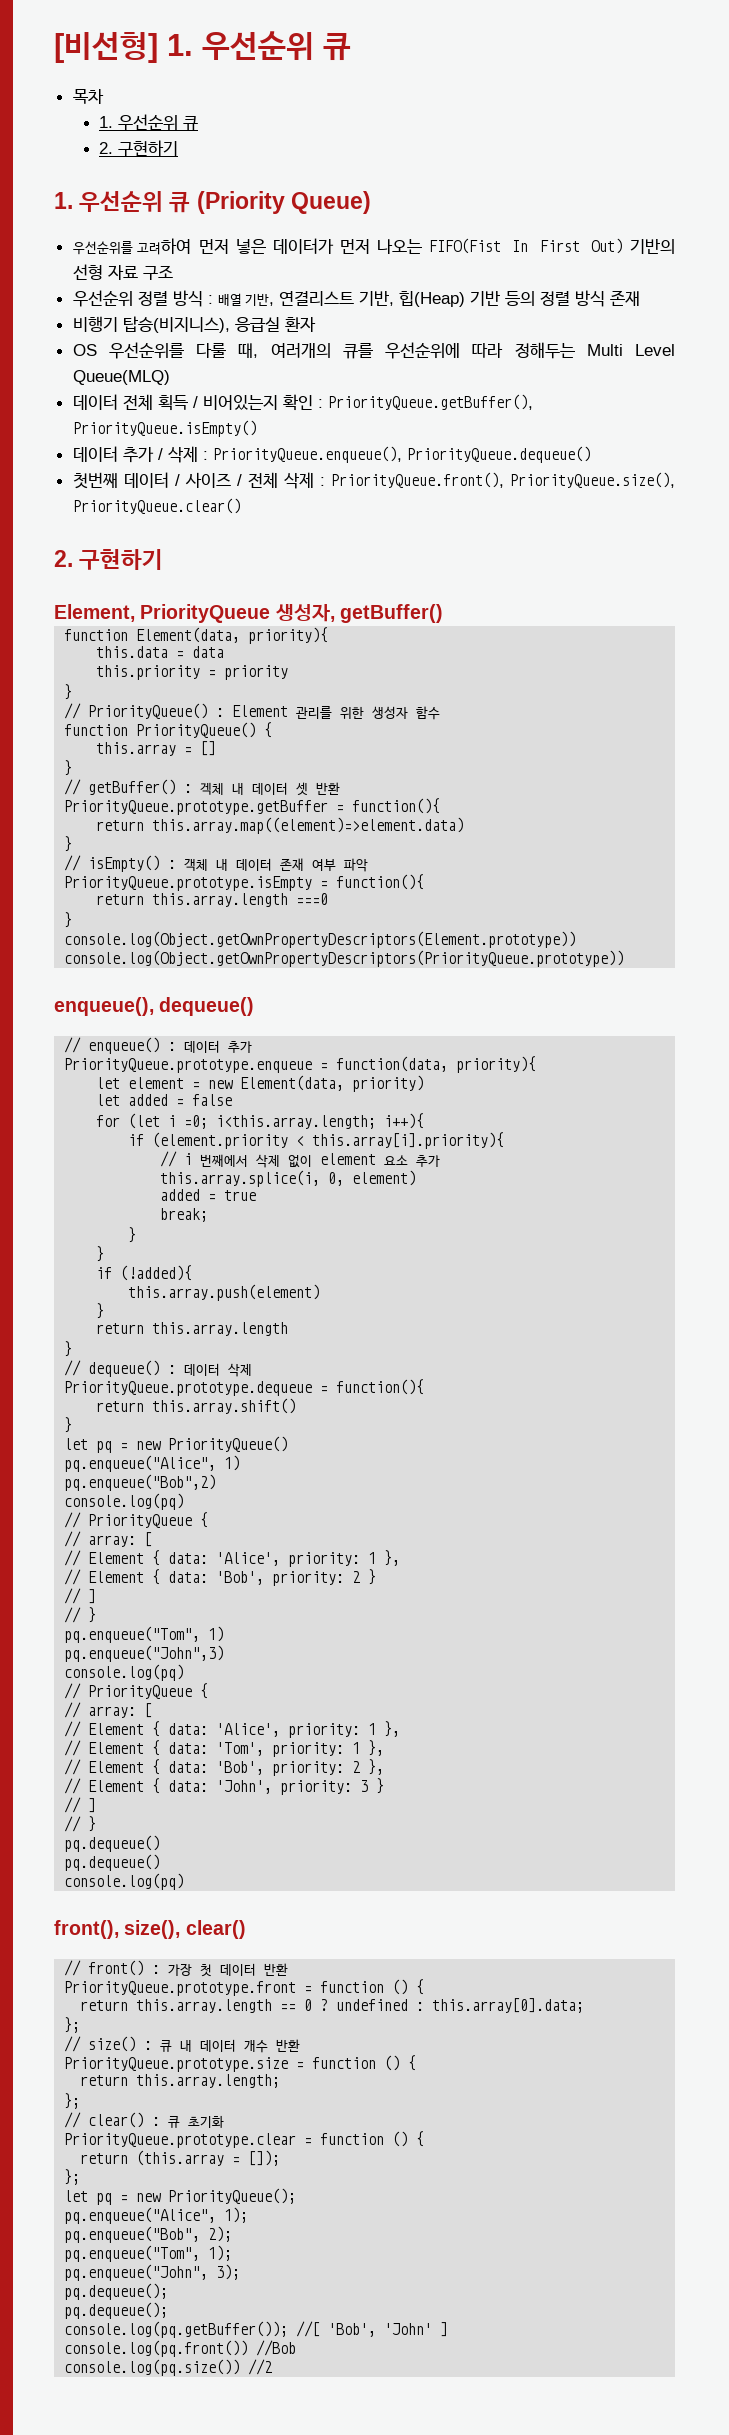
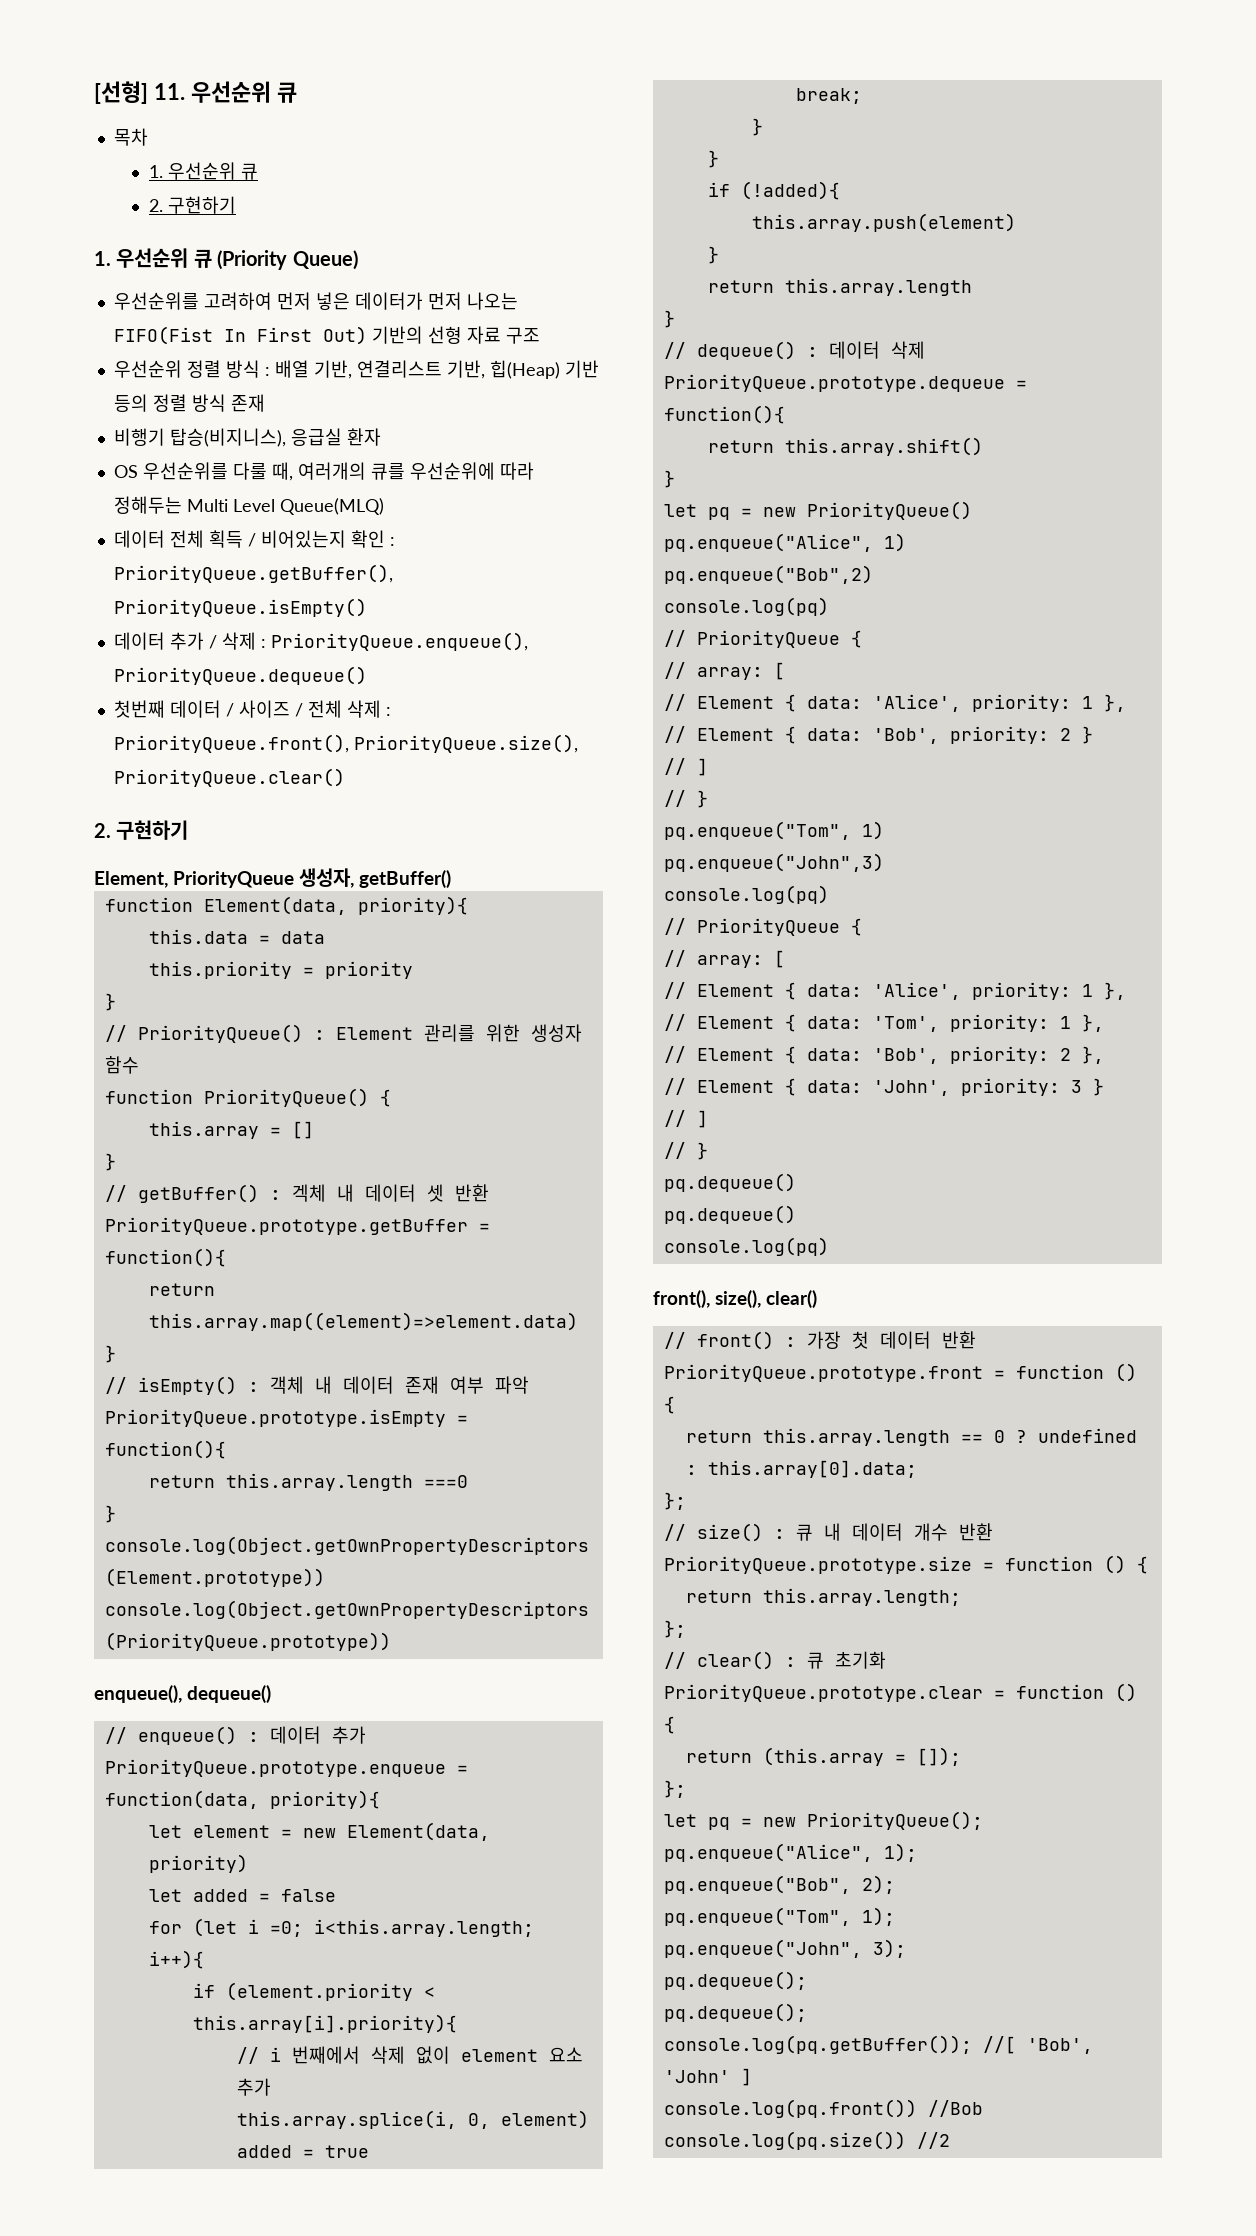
- [비선형] 1. 우선순위 큐
+ [선형] 11. 우선순위 큐

